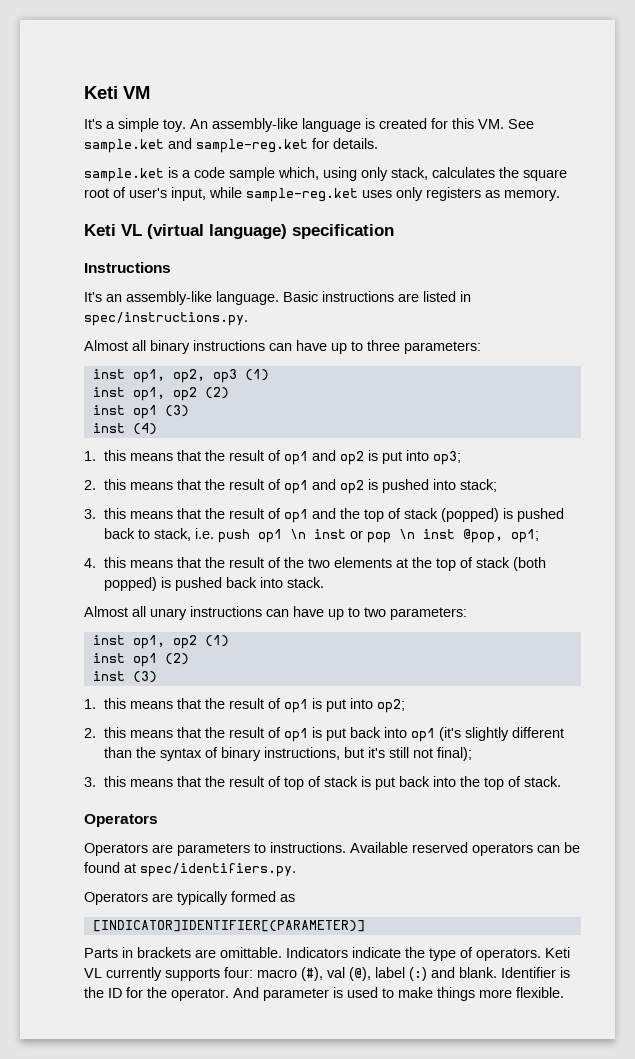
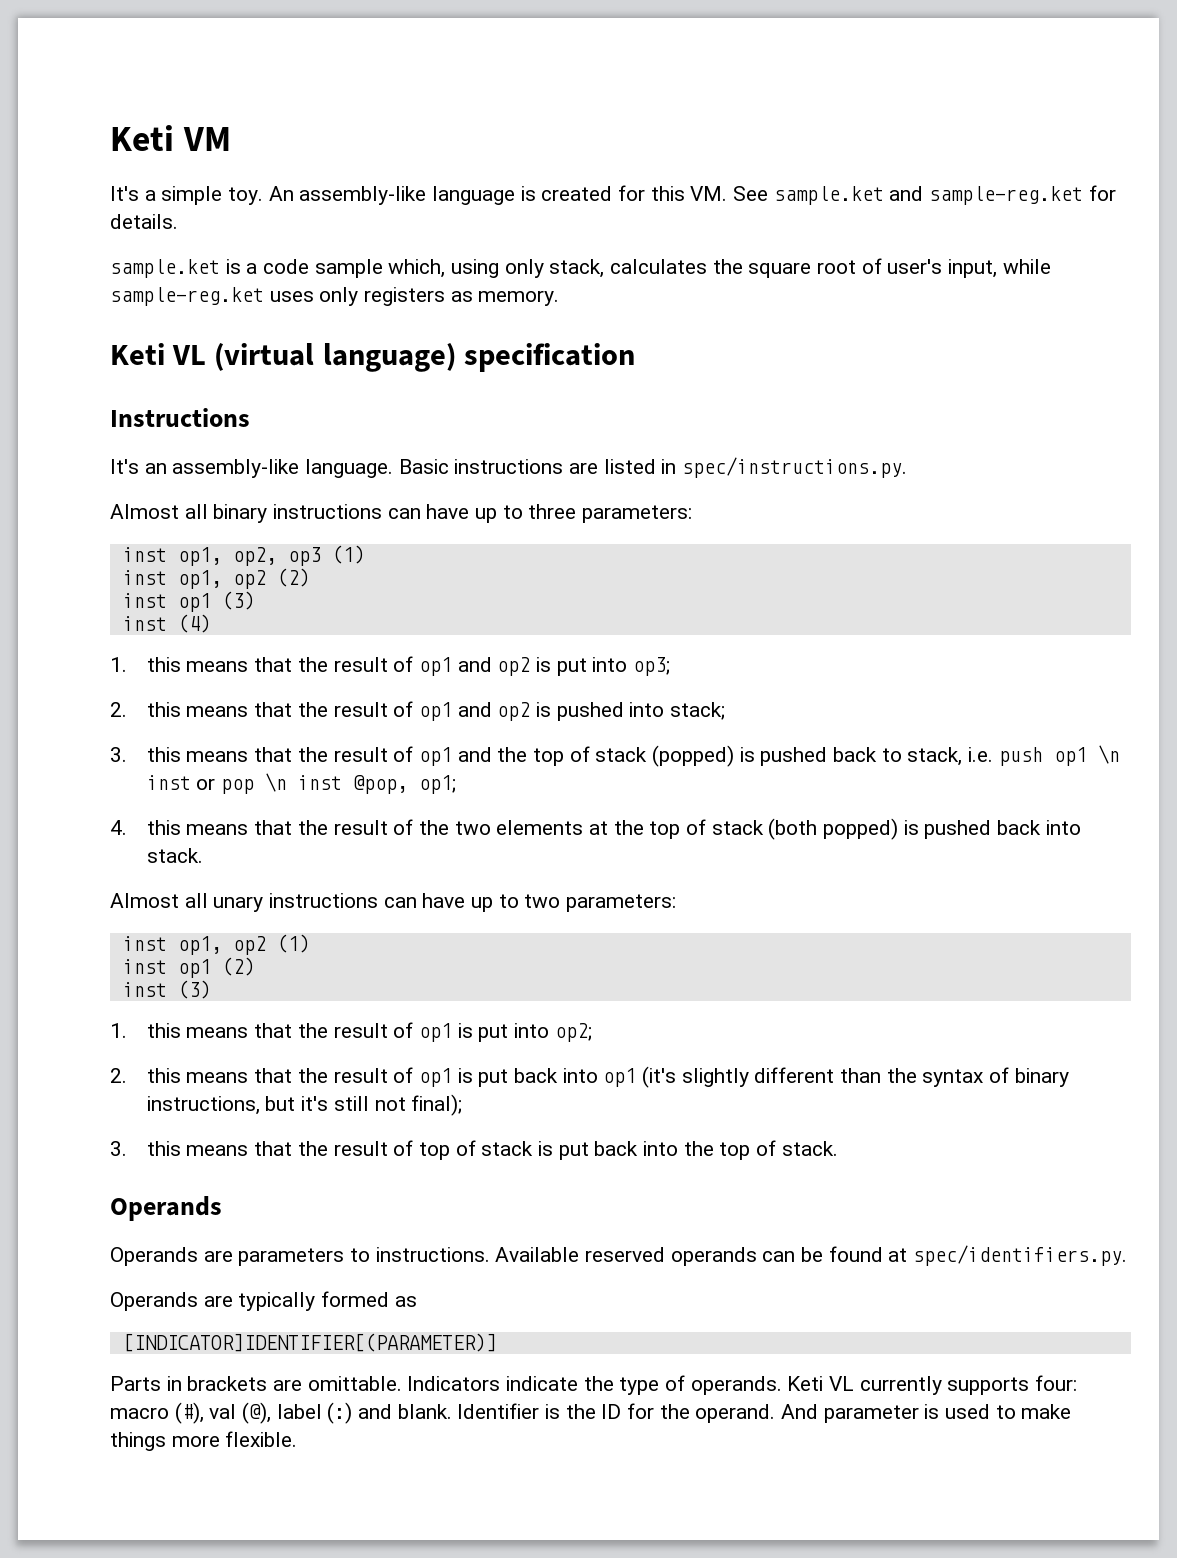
  3. this means that the result of top of stack is put back into the top of stack.
- Operators
- Operators are parameters to instructions.
+ Operands
+ Operands are parameters to instructions.
- Available reserved operators can be found at spec/identifiers.py.
+ Available reserved operands can be found at spec/identifiers.py.
- Operators are typically formed as
+ Operands are typically formed as
- Indicators indicate the type of operators.
+ Indicators indicate the type of operands.
- Identifier is the ID for the operator.
+ Identifier is the ID for the operand.

